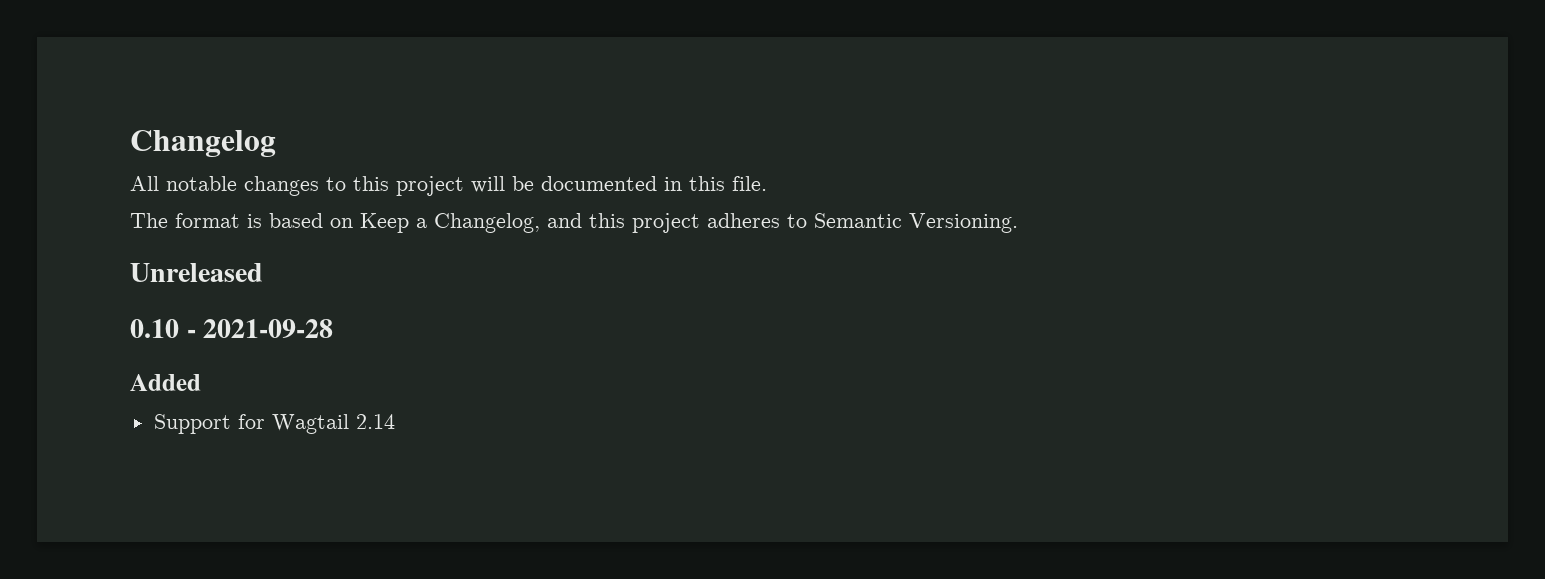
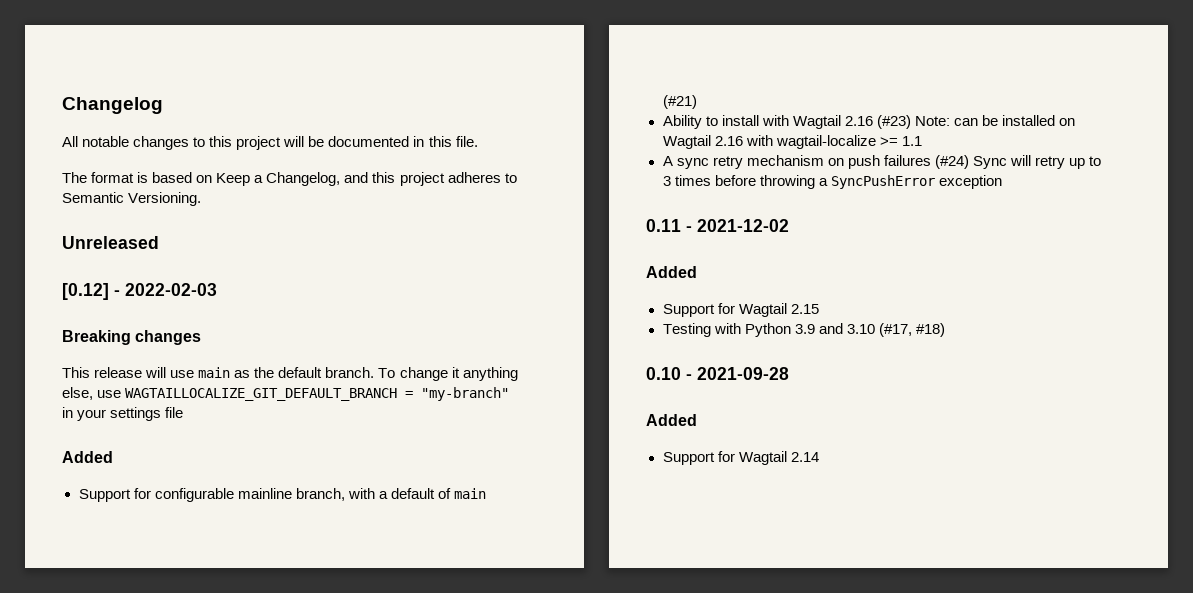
+ [0.12] - 2022-02-03
+ Breaking changes
+ This release will use main as the default branch. To change it anything else, use WAGTAILLOCALIZE_GIT_DEFAULT_BRANCH = "my-branch" in your settings file
+ Added
+ Support for configurable mainline branch, with a default of main (#21)
+ Ability to install with Wagtail 2.16 (#23) Note: can be installed on Wagtail 2.16 with wagtail-localize >= 1.1
+ A sync retry mechanism on push failures (#24) Sync will retry up to 3 times before throwing a SyncPushError exception
+ 0.11 - 2021-12-02
+ Added
+ Support for Wagtail 2.15
+ Testing with Python 3.9 and 3.10 (#17, #18)

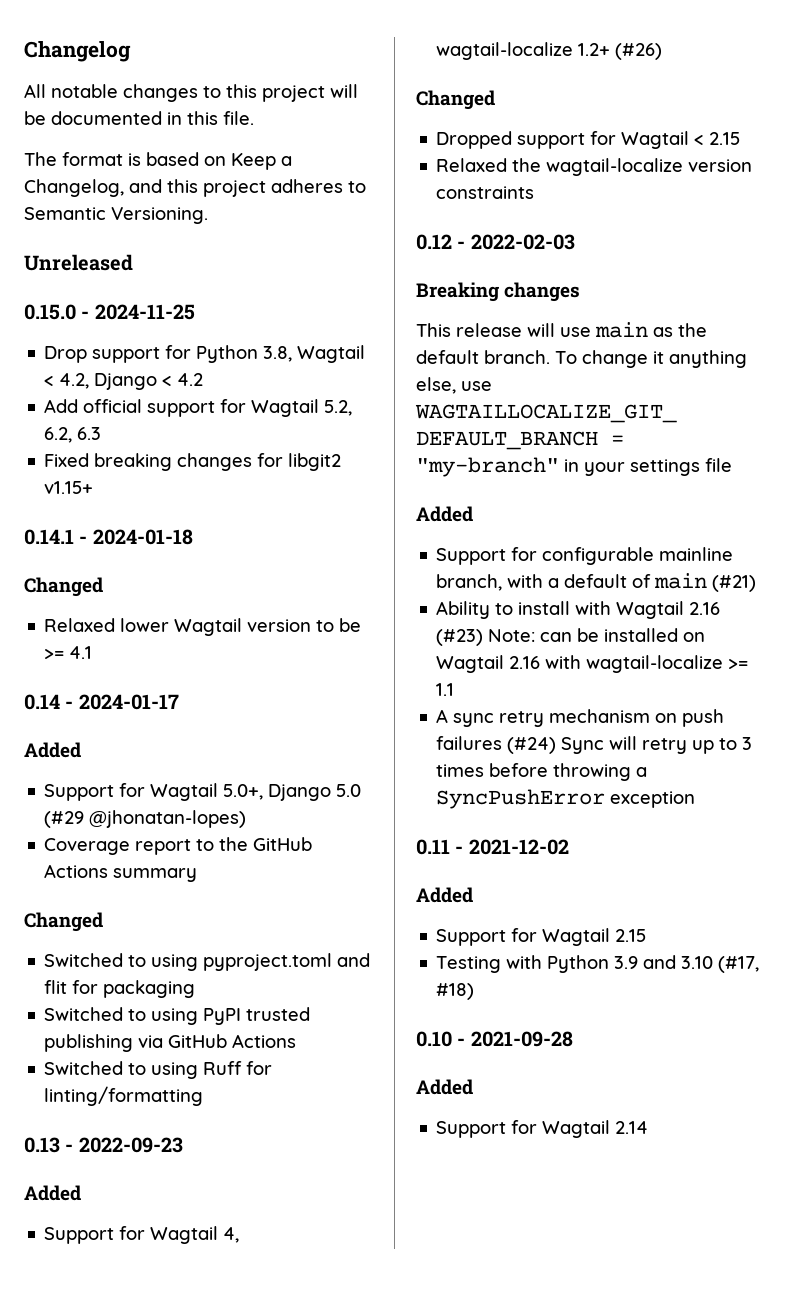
- [0.12] - 2022-02-03
+ 0.15.0 - 2024-11-25
+ Drop support for Python 3.8, Wagtail < 4.2, Django < 4.2
+ Add official support for Wagtail 5.2, 6.2, 6.3
+ Fixed breaking changes for libgit2 v1.15+
+ 0.14.1 - 2024-01-18
+ Changed
+ Relaxed lower Wagtail version to be >= 4.1
+ 0.14 - 2024-01-17
+ Added
+ Support for Wagtail 5.0+, Django 5.0 (#29 @jhonatan-lopes)
+ Coverage report to the GitHub Actions summary
+ Changed
+ Switched to using pyproject.toml and flit for packaging
+ Switched to using PyPI trusted publishing via GitHub Actions
+ Switched to using Ruff for linting/formatting
+ 0.13 - 2022-09-23
+ Added
+ Support for Wagtail 4, wagtail-localize 1.2+ (#26)
+ Changed
+ Dropped support for Wagtail < 2.15
+ Relaxed the wagtail-localize version constraints
+ 0.12 - 2022-02-03

